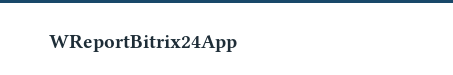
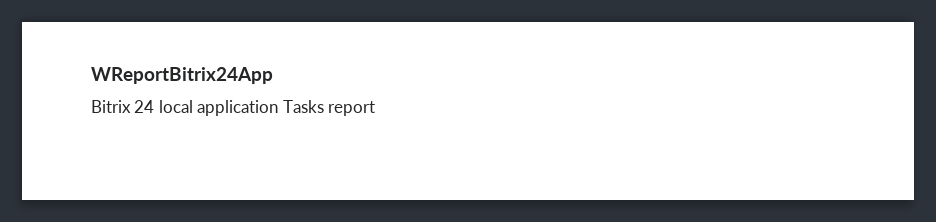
+ Bitrix 24 local application Tasks report

